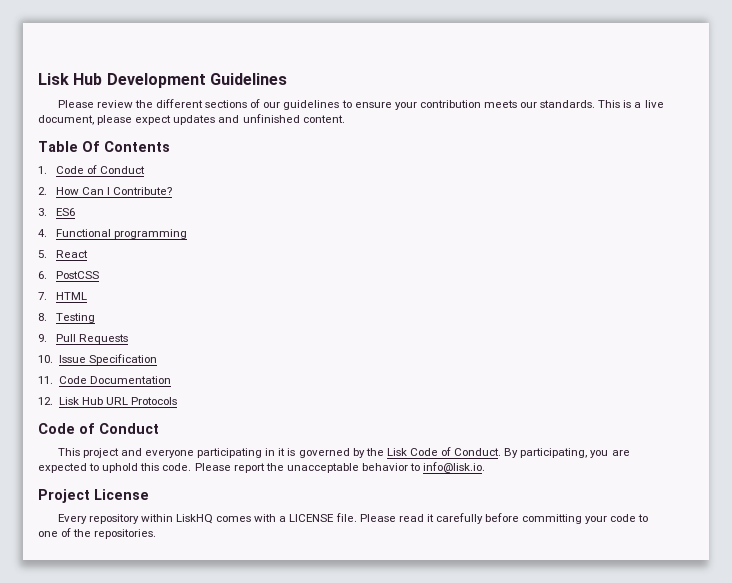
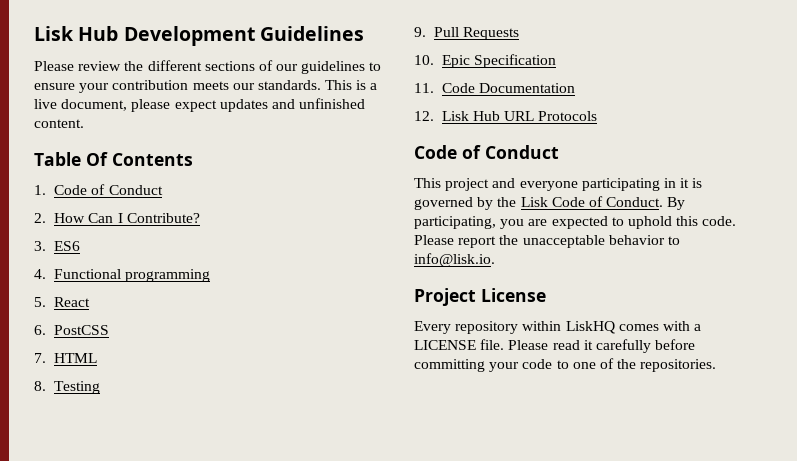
- 10. Issue Specification
+ 10. Epic Specification

